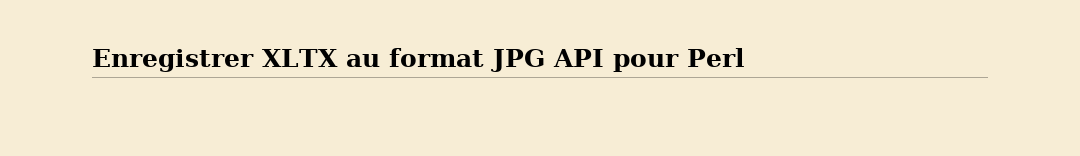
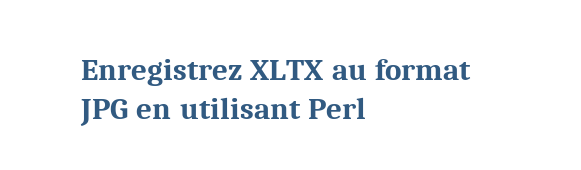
- Enregistrer XLTX au format JPG API pour Perl
+ Enregistrez XLTX au format JPG en utilisant Perl

